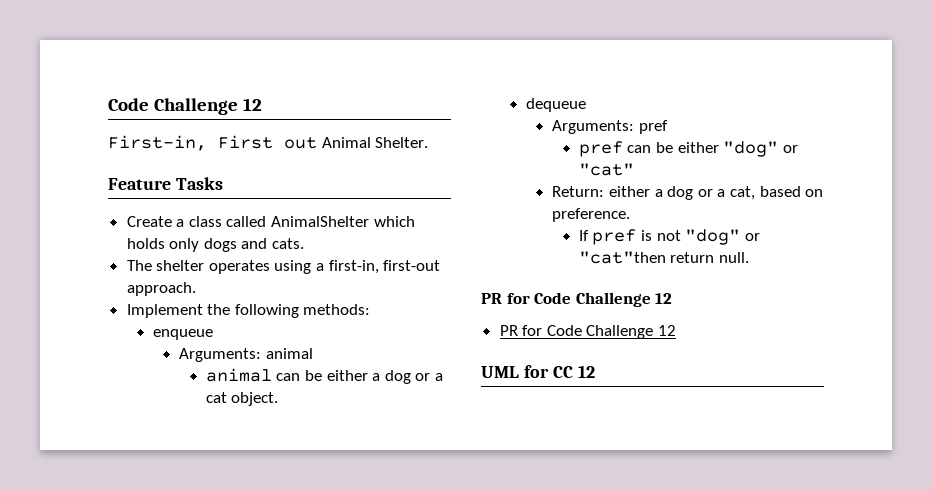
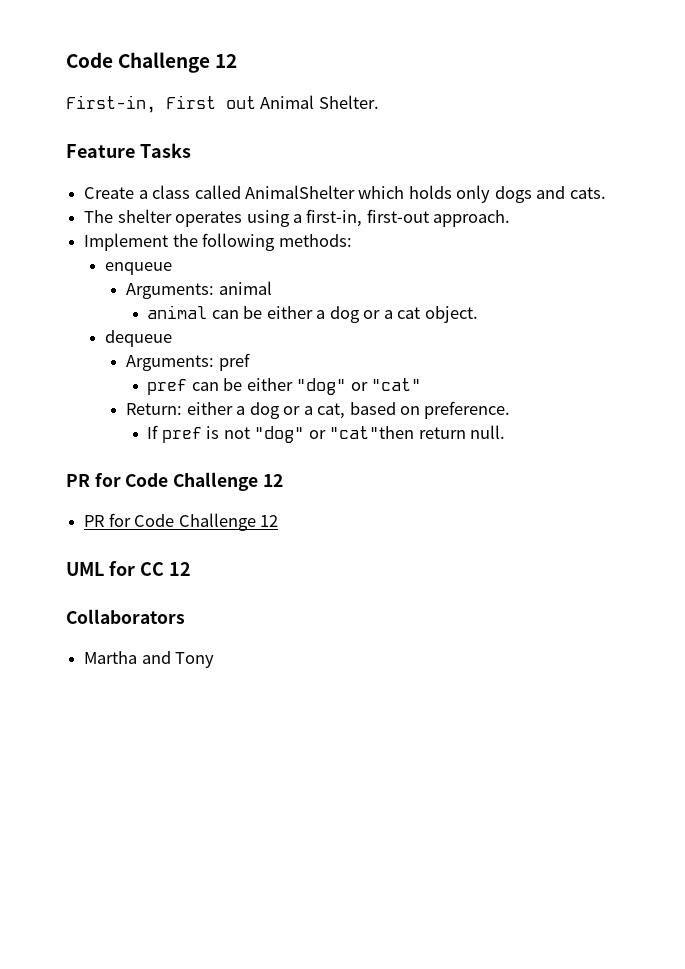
+ Collaborators
+ Martha and Tony

